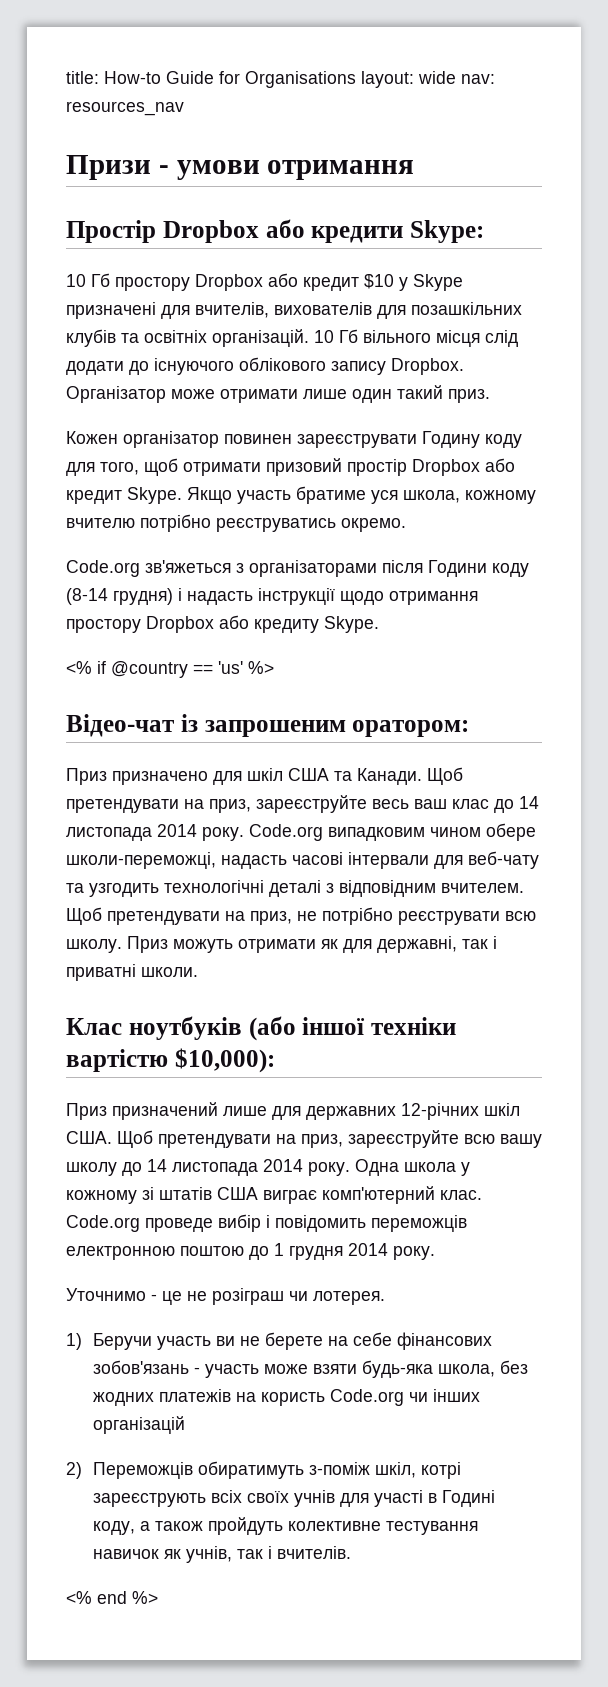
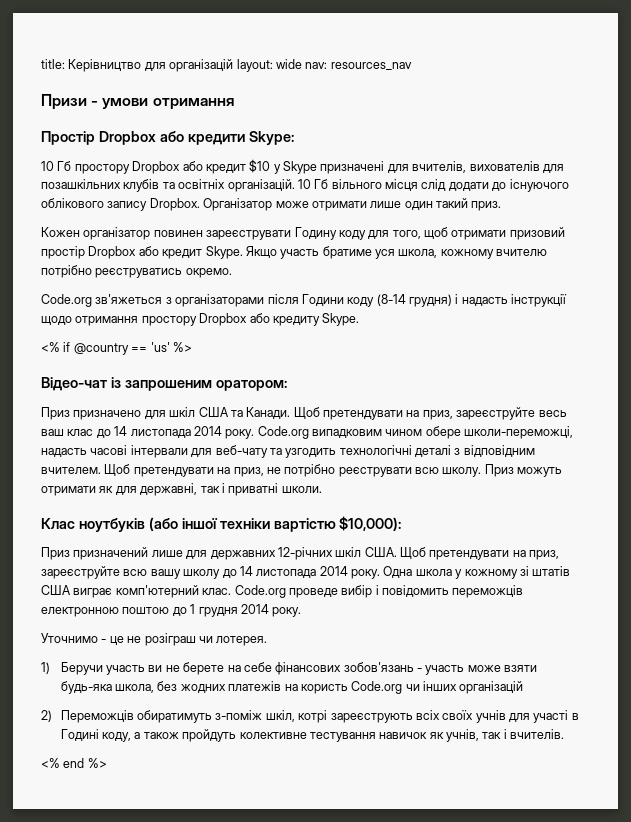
- title: How-to Guide for Organisations layout: wide nav: resources_nav
+ title: Керівництво для організацій layout: wide nav: resources_nav

